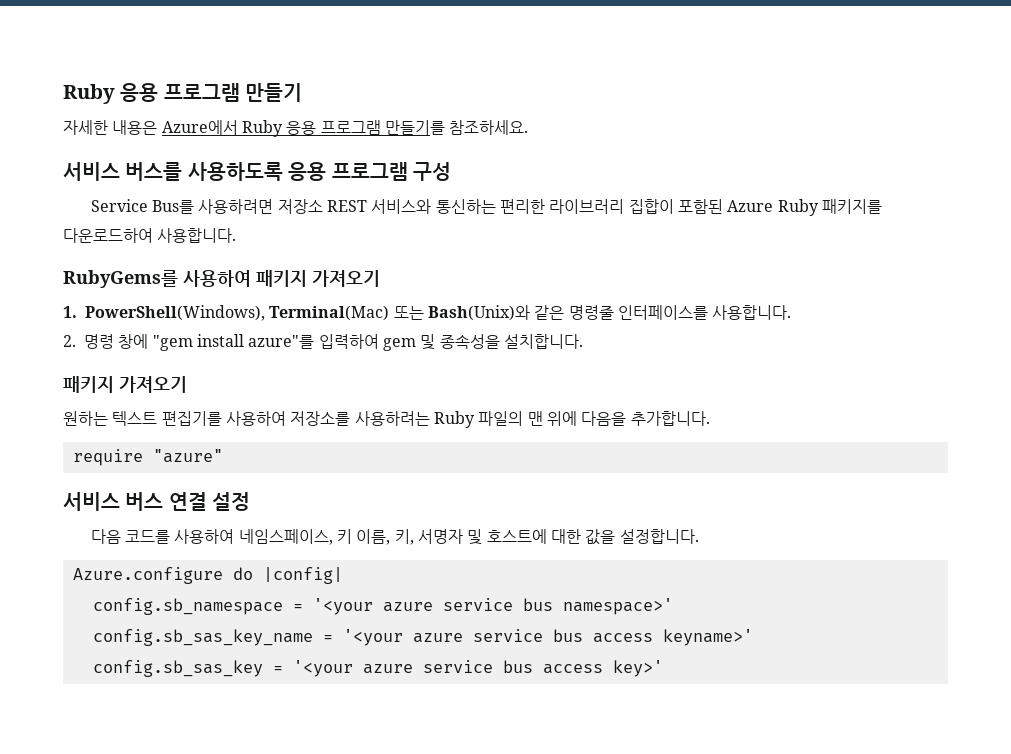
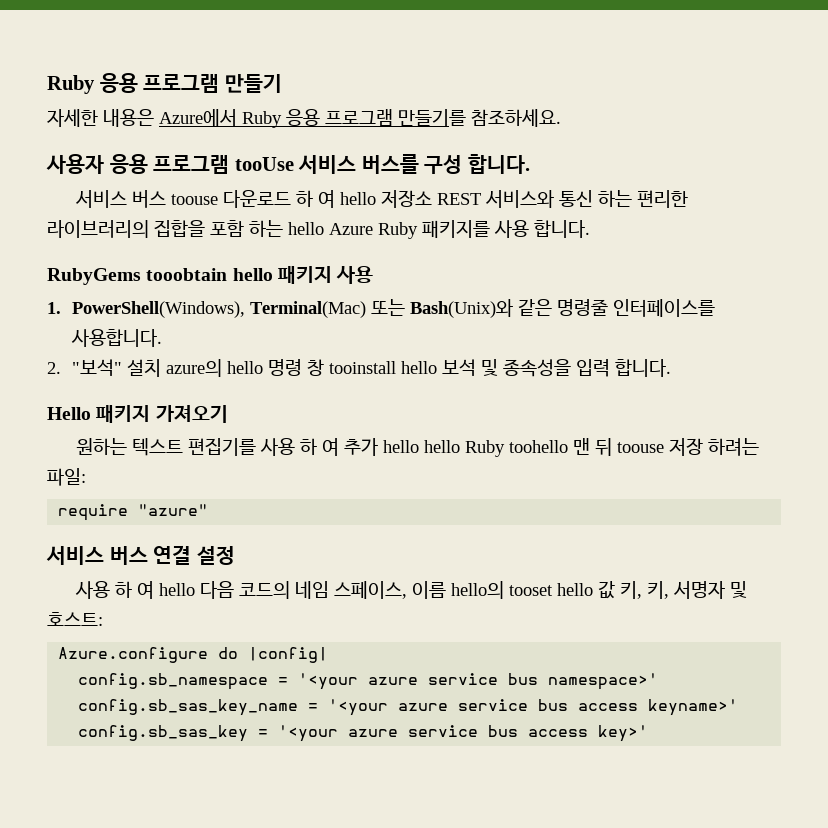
- 서비스 버스를 사용하도록 응용 프로그램 구성
- Service Bus를 사용하려면 저장소 REST 서비스와 통신하는 편리한 라이브러리 집합이 포함된 Azure Ruby 패키지를 다운로드하여 사용합니다.
- RubyGems를 사용하여 패키지 가져오기
+ 사용자 응용 프로그램 tooUse 서비스 버스를 구성 합니다.
+ 서비스 버스 toouse 다운로드 하 여 hello 저장소 REST 서비스와 통신 하는 편리한 라이브러리의 집합을 포함 하는 hello Azure Ruby 패키지를 사용 합니다.
+ RubyGems tooobtain hello 패키지 사용
- 2. 명령 창에 "gem install azure"를 입력하여 gem 및 종속성을 설치합니다.
- 패키지 가져오기
+ 2. "보석" 설치 azure의 hello 명령 창 tooinstall hello 보석 및 종속성을 입력 합니다.
+ Hello 패키지 가져오기
- 원하는 텍스트 편집기를 사용하여 저장소를 사용하려는 Ruby 파일의 맨 위에 다음을 추가합니다.
+ 원하는 텍스트 편집기를 사용 하 여 추가 hello hello Ruby toohello 맨 뒤 toouse 저장 하려는 파일:
- 다음 코드를 사용하여 네임스페이스, 키 이름, 키, 서명자 및 호스트에 대한 값을 설정합니다.
+ 사용 하 여 hello 다음 코드의 네임 스페이스, 이름 hello의 tooset hello 값 키, 키, 서명자 및 호스트:

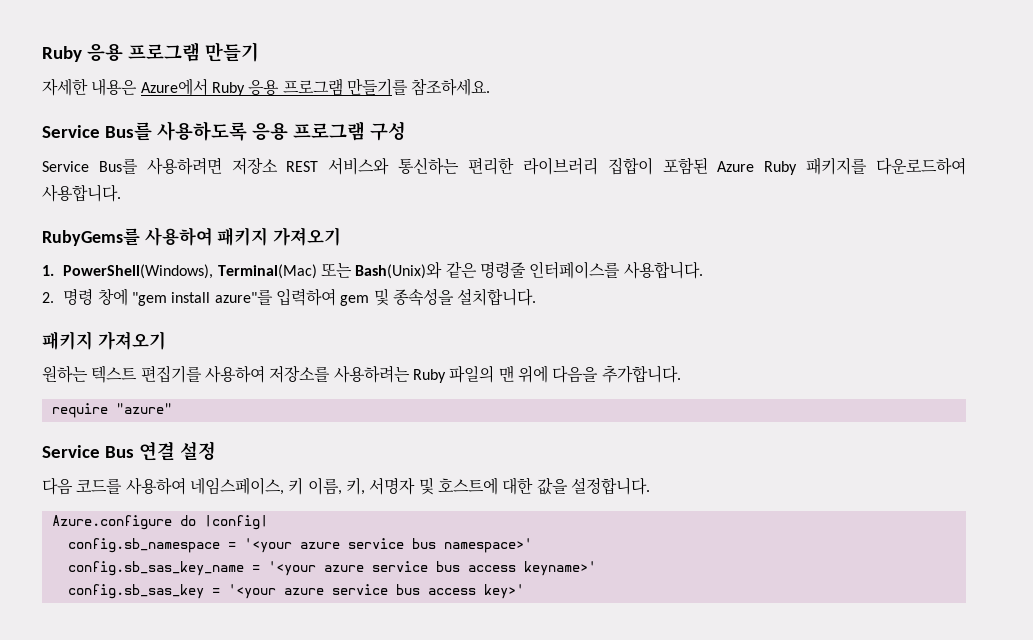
- 사용자 응용 프로그램 tooUse 서비스 버스를 구성 합니다.
- 서비스 버스 toouse 다운로드 하 여 hello 저장소 REST 서비스와 통신 하는 편리한 라이브러리의 집합을 포함 하는 hello Azure Ruby 패키지를 사용 합니다.
- RubyGems tooobtain hello 패키지 사용
+ Service Bus를 사용하도록 응용 프로그램 구성
+ Service Bus를 사용하려면 저장소 REST 서비스와 통신하는 편리한 라이브러리 집합이 포함된 Azure Ruby 패키지를 다운로드하여 사용합니다.
+ RubyGems를 사용하여 패키지 가져오기
- 2. "보석" 설치 azure의 hello 명령 창 tooinstall hello 보석 및 종속성을 입력 합니다.
- Hello 패키지 가져오기
+ 2. 명령 창에 "gem install azure"를 입력하여 gem 및 종속성을 설치합니다.
+ 패키지 가져오기
- 원하는 텍스트 편집기를 사용 하 여 추가 hello hello Ruby toohello 맨 뒤 toouse 저장 하려는 파일:
+ 원하는 텍스트 편집기를 사용하여 저장소를 사용하려는 Ruby 파일의 맨 위에 다음을 추가합니다.
- 서비스 버스 연결 설정
+ Service Bus 연결 설정
- 사용 하 여 hello 다음 코드의 네임 스페이스, 이름 hello의 tooset hello 값 키, 키, 서명자 및 호스트:
+ 다음 코드를 사용하여 네임스페이스, 키 이름, 키, 서명자 및 호스트에 대한 값을 설정합니다.

